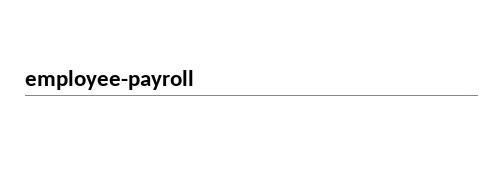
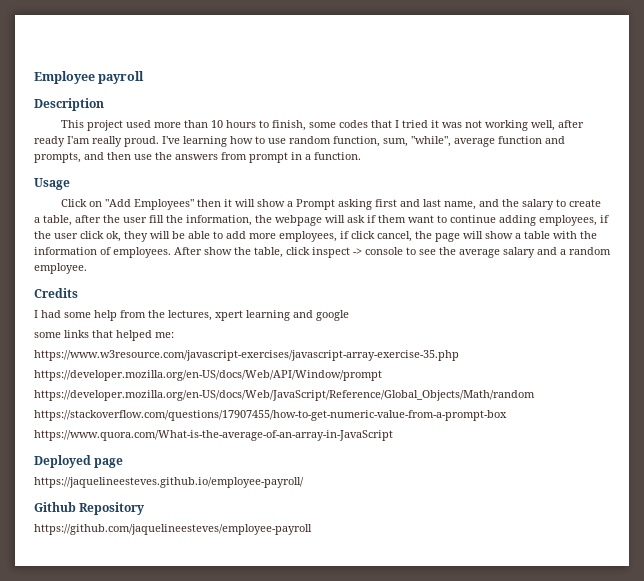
- employee-payroll
+ Employee payroll
+ Description
+ This project used more than 10 hours to finish, some codes that I tried it was not working well, after ready I'am really proud. I've learning how to use random function, sum, "while", average function and prompts, and then use the answers from prompt in a function.
+ Usage
+ Click on "Add Employees" then it will show a Prompt asking first and last name, and the salary to create a table, after the user fill the information, the webpage will ask if them want to continue adding employees, if the user click ok, they will be able to add more employees, if click cancel, the page will show a table with the information of employees. After show the table, click inspect -> console to see the average salary and a random employee.
+ Credits
+ I had some help from the lectures, xpert learning and google
+ some links that helped me:
+ https://www.w3resource.com/javascript-exercises/javascript-array-exercise-35.php
+ https://developer.mozilla.org/en-US/docs/Web/API/Window/prompt
+ https://developer.mozilla.org/en-US/docs/Web/JavaScript/Reference/Global_Objects/Math/random
+ https://stackoverflow.com/questions/17907455/how-to-get-numeric-value-from-a-prompt-box
+ https://www.quora.com/What-is-the-average-of-an-array-in-JavaScript
+ Deployed page
+ https://jaquelineesteves.github.io/employee-payroll/
+ Github Repository
+ https://github.com/jaquelineesteves/employee-payroll

